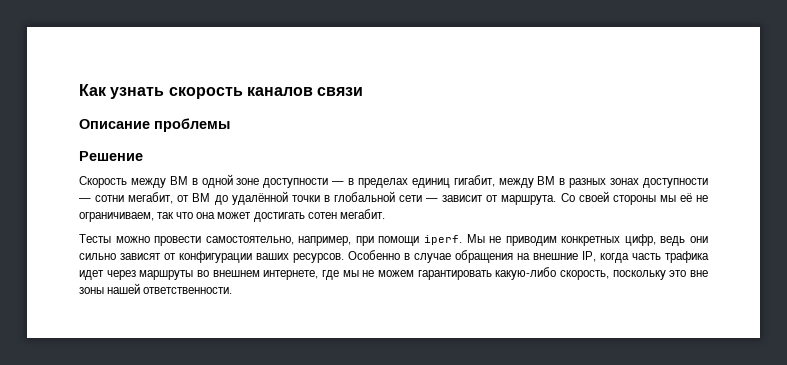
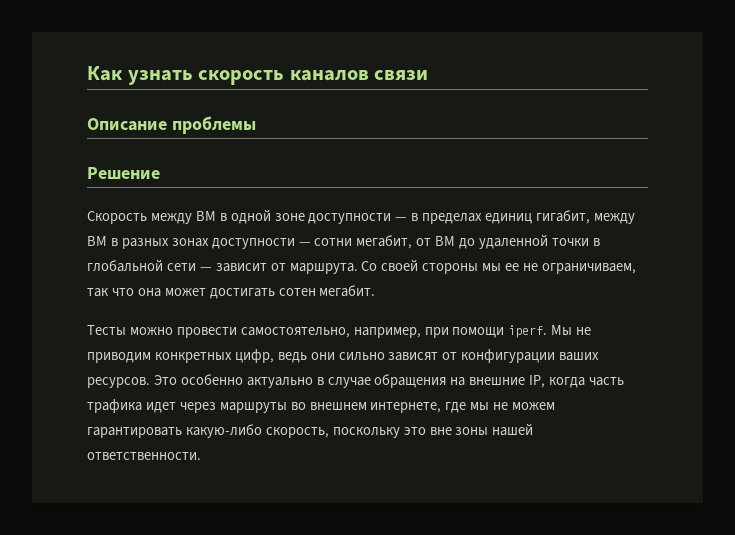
- Скорость между ВМ в одной зоне доступности — в пределах единиц гигабит, между ВМ в разных зонах доступности — сотни мегабит, от ВМ до удалённой точки в глобальной сети — зависит от маршрута.
+ Скорость между ВМ в одной зоне доступности — в пределах единиц гигабит, между ВМ в разных зонах доступности — сотни мегабит, от ВМ до удаленной точки в глобальной сети — зависит от маршрута.
- Со своей стороны мы её не ограничиваем, так что она может достигать сотен мегабит.
+ Со своей стороны мы ее не ограничиваем, так что она может достигать сотен мегабит.
- Особенно в случае обращения на внешние IP, когда часть трафика идет через маршруты во внешнем интернете, где мы не можем гарантировать какую-либо скорость, поскольку это вне зоны нашей ответственности.
+ Это особенно актуально в случае обращения на внешние IP, когда часть трафика идет через маршруты во внешнем интернете, где мы не можем гарантировать какую-либо скорость, поскольку это вне зоны нашей ответственности.

